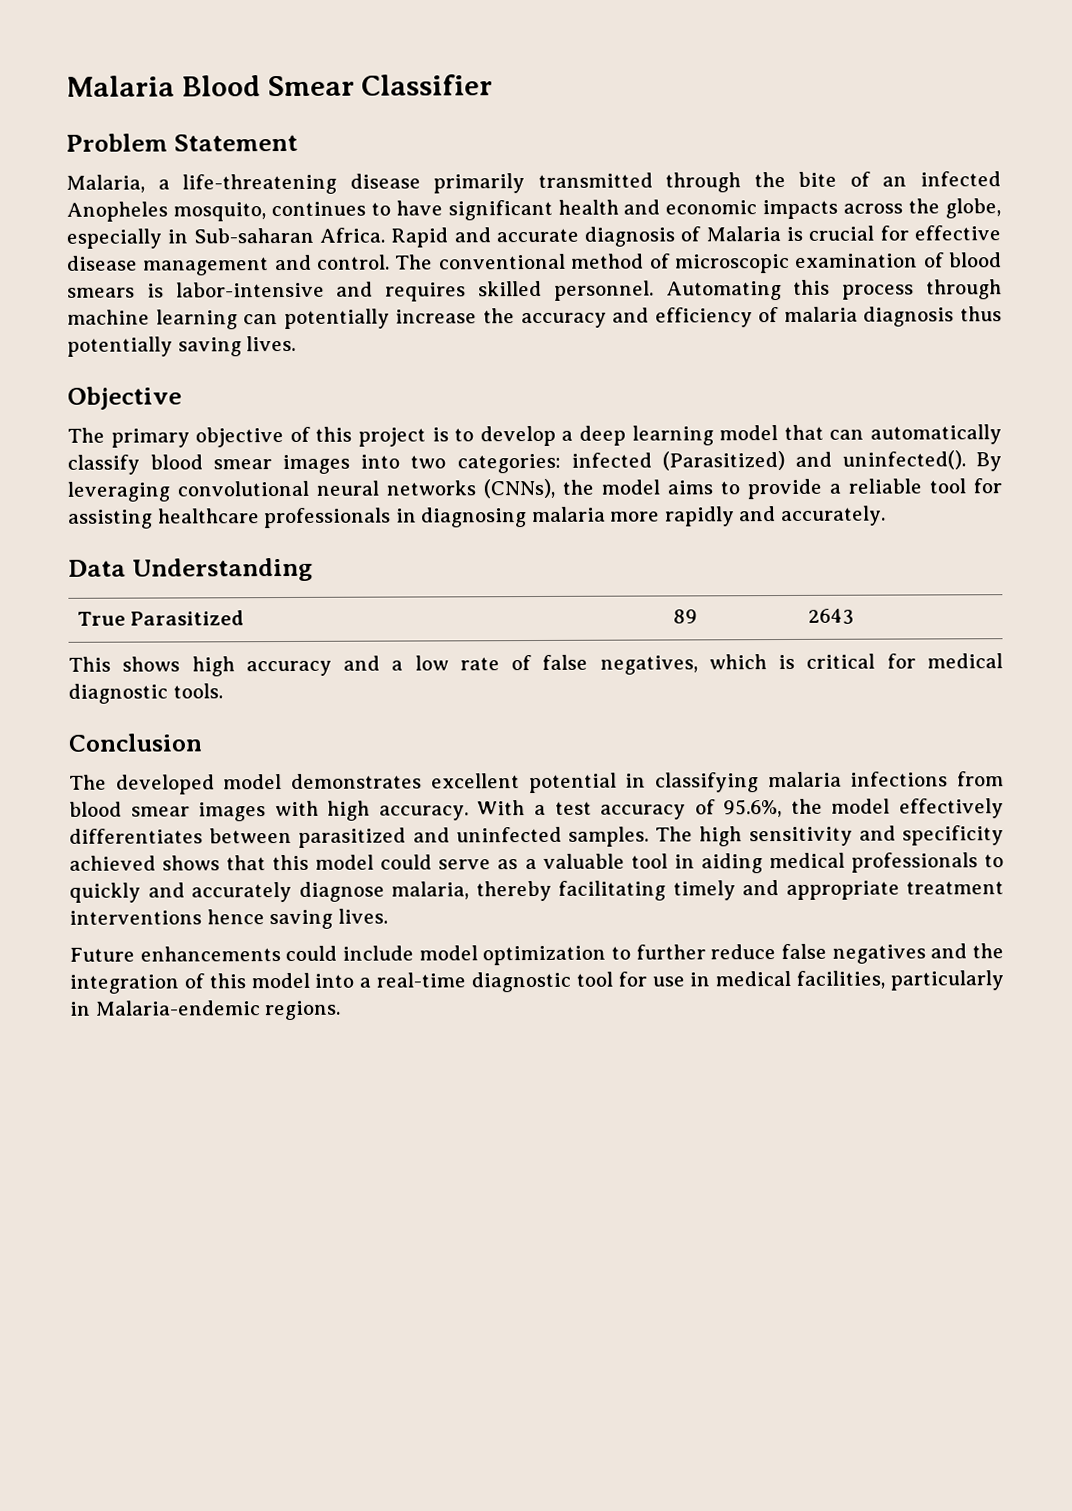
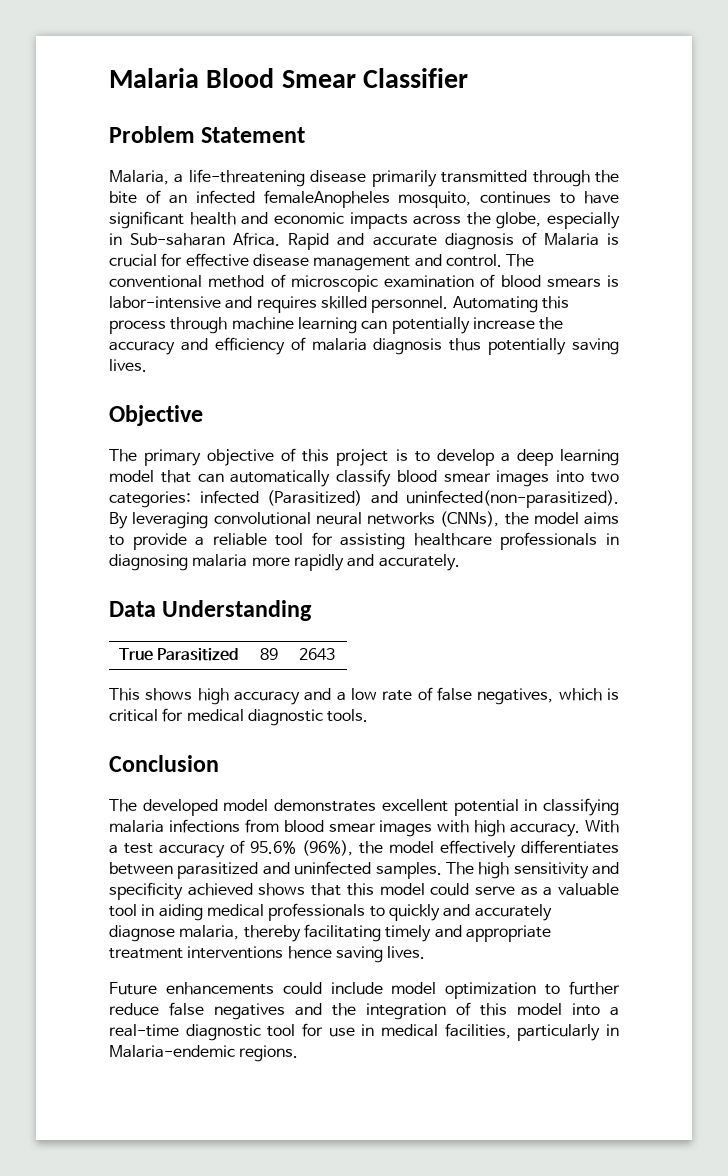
- Malaria, a life-threatening disease primarily transmitted through the bite of an infected Anopheles mosquito, continues to have significant health and economic impacts across the globe, especially in Sub-saharan Africa.
+ Malaria, a life-threatening disease primarily transmitted through the bite of an infected femaleAnopheles mosquito, continues to have significant health and economic impacts across the globe, especially in Sub-saharan Africa.
- The primary objective of this project is to develop a deep learning model that can automatically classify blood smear images into two categories: infected (Parasitized) and uninfected().
+ The primary objective of this project is to develop a deep learning model that can automatically classify blood smear images into two categories: infected (Parasitized) and uninfected(non-parasitized).
- With a test accuracy of 95.6%, the model effectively differentiates between parasitized and uninfected samples.
+ With a test accuracy of 95.6% (96%), the model effectively differentiates between parasitized and uninfected samples.

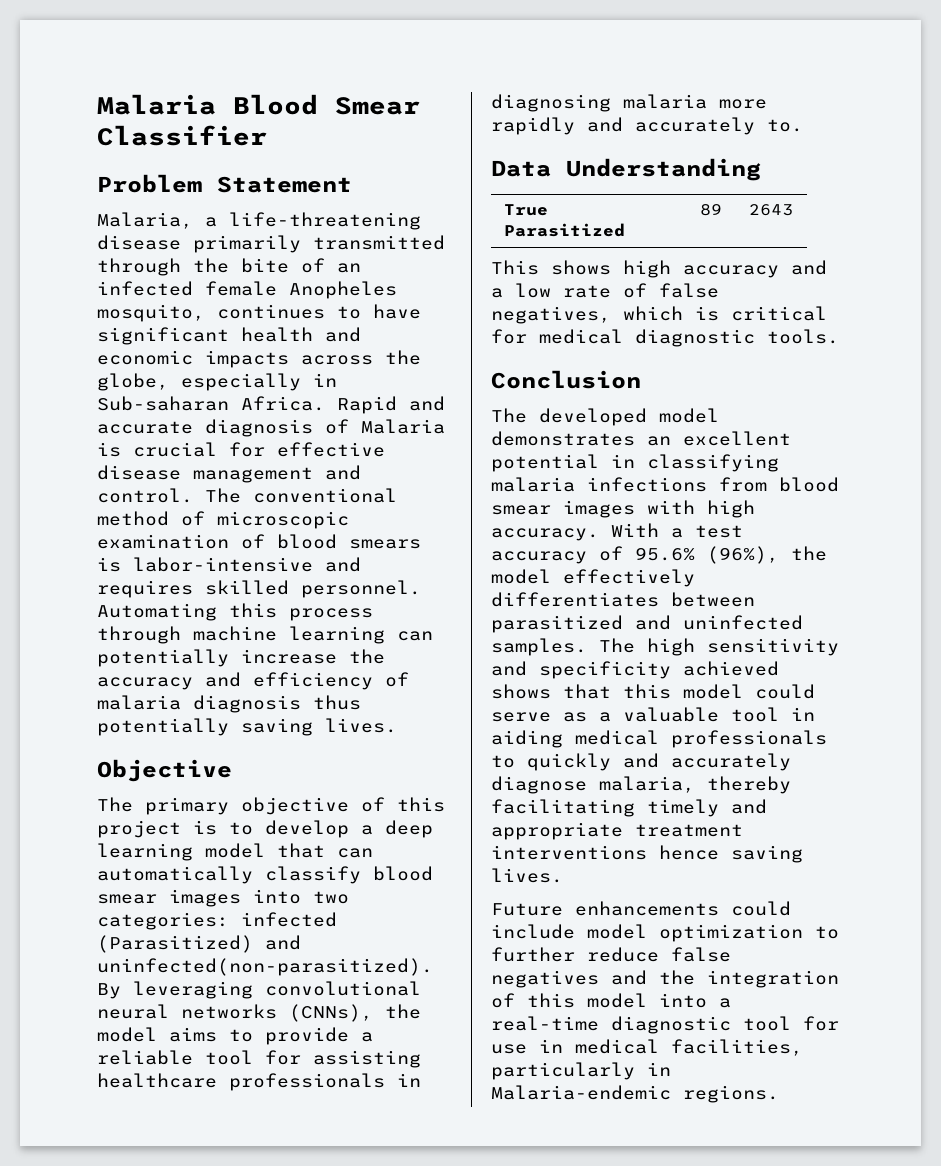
- Malaria, a life-threatening disease primarily transmitted through the bite of an infected femaleAnopheles mosquito, continues to have significant health and economic impacts across the globe, especially in Sub-saharan Africa.
+ Malaria, a life-threatening disease primarily transmitted through the bite of an infected female Anopheles mosquito, continues to have significant health and economic impacts across the globe, especially in Sub-saharan Africa.
- By leveraging convolutional neural networks (CNNs), the model aims to provide a reliable tool for assisting healthcare professionals in diagnosing malaria more rapidly and accurately.
+ By leveraging convolutional neural networks (CNNs), the model aims to provide a reliable tool for assisting healthcare professionals in diagnosing malaria more rapidly and accurately to.
- The developed model demonstrates excellent potential in classifying malaria infections from blood smear images with high accuracy.
+ The developed model demonstrates an excellent potential in classifying malaria infections from blood smear images with high accuracy.

